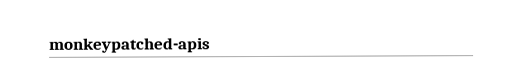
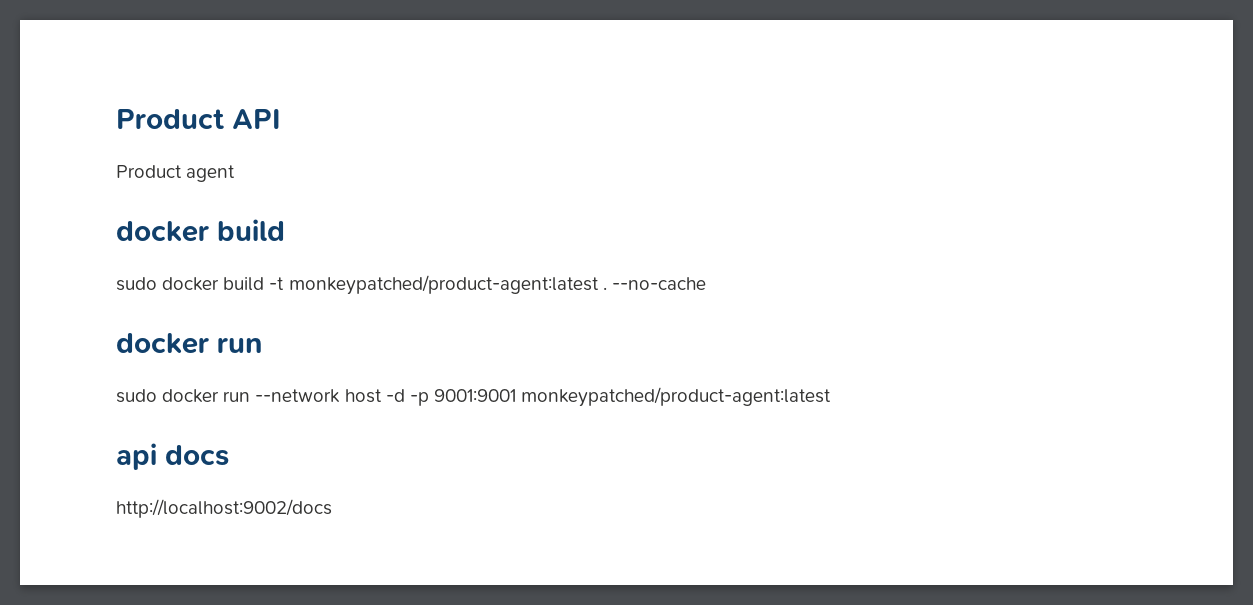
- monkeypatched-apis
+ Product API
+ Product agent
+ docker build
+ sudo docker build -t monkeypatched/product-agent:latest . --no-cache
+ docker run
+ sudo docker run --network host -d -p 9001:9001 monkeypatched/product-agent:latest
+ api docs
+ http://localhost:9002/docs

